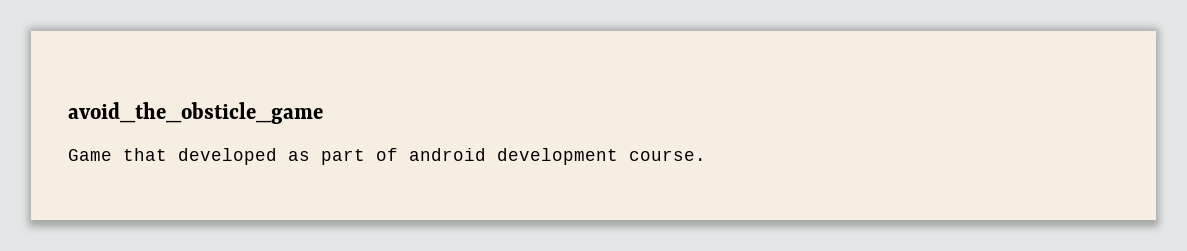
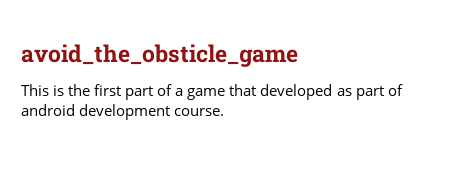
- Game that developed as part of android development course.
+ This is the first part of a game that developed as part of android development course.

